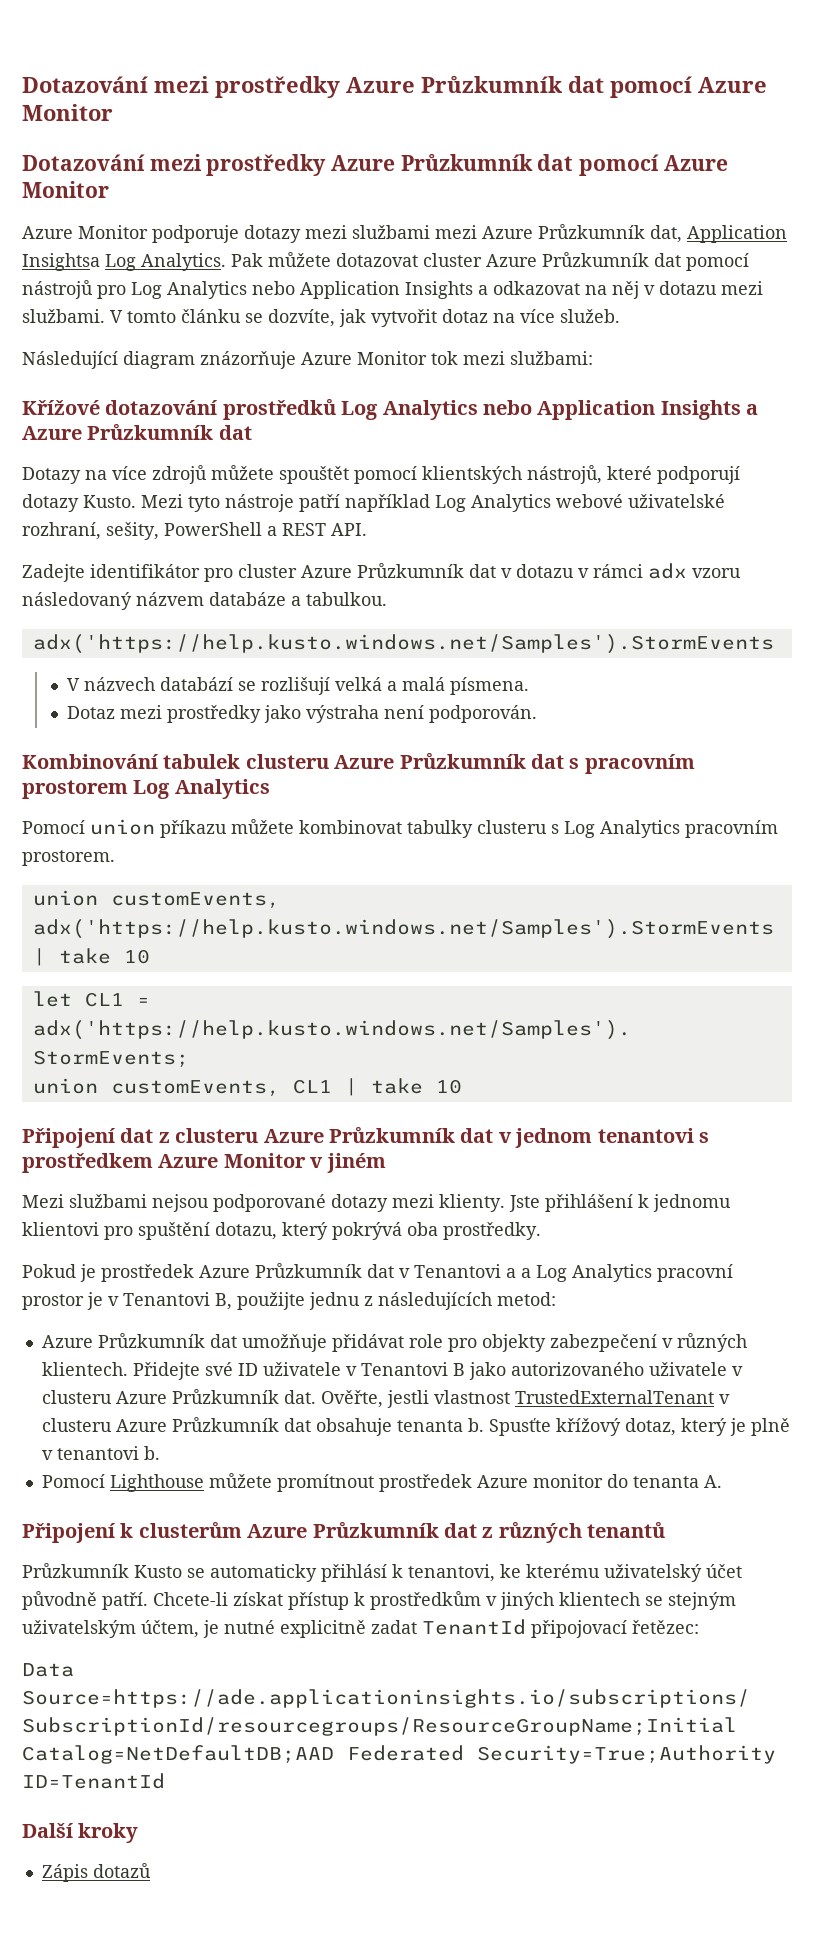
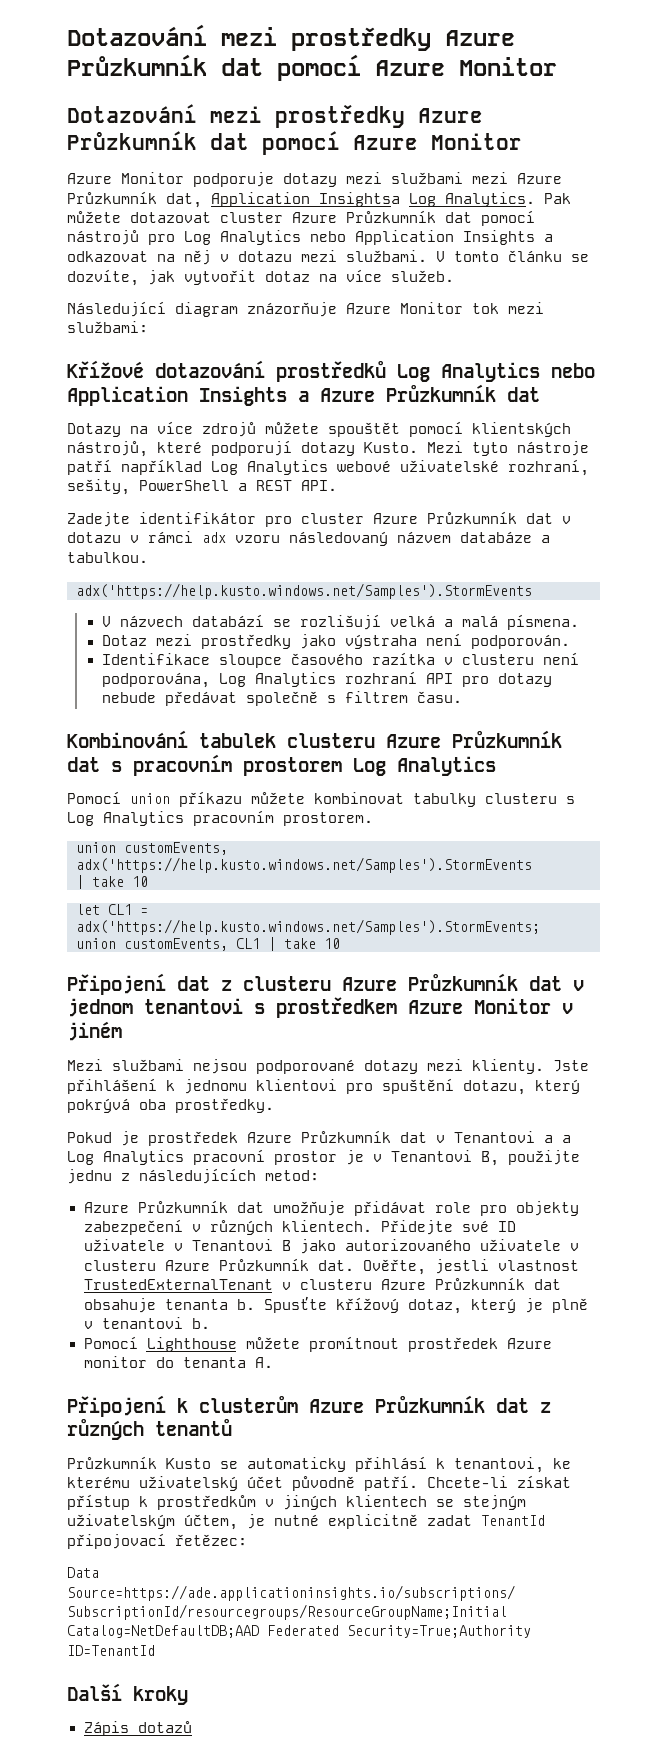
+ Identifikace sloupce časového razítka v clusteru není podporována, Log Analytics rozhraní API pro dotazy nebude předávat společně s filtrem času.

